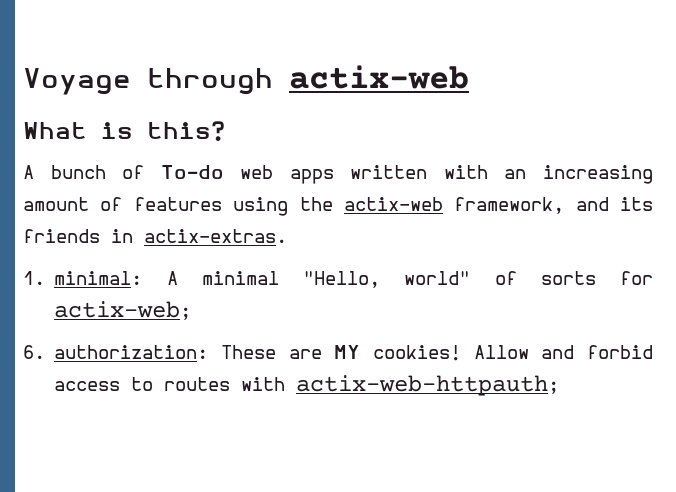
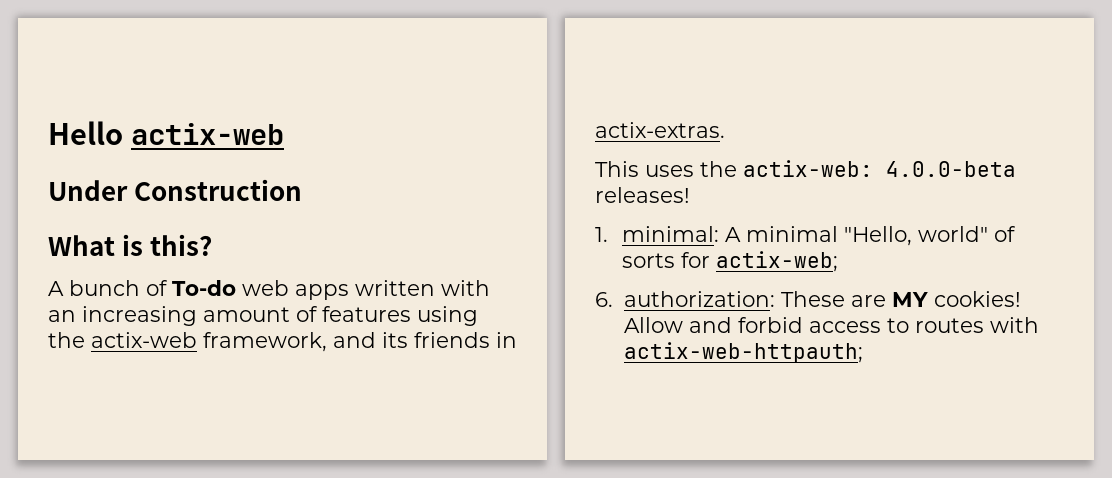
- Voyage through actix-web
+ Hello actix-web
+ Under Construction
+ This uses the actix-web: 4.0.0-beta releases!

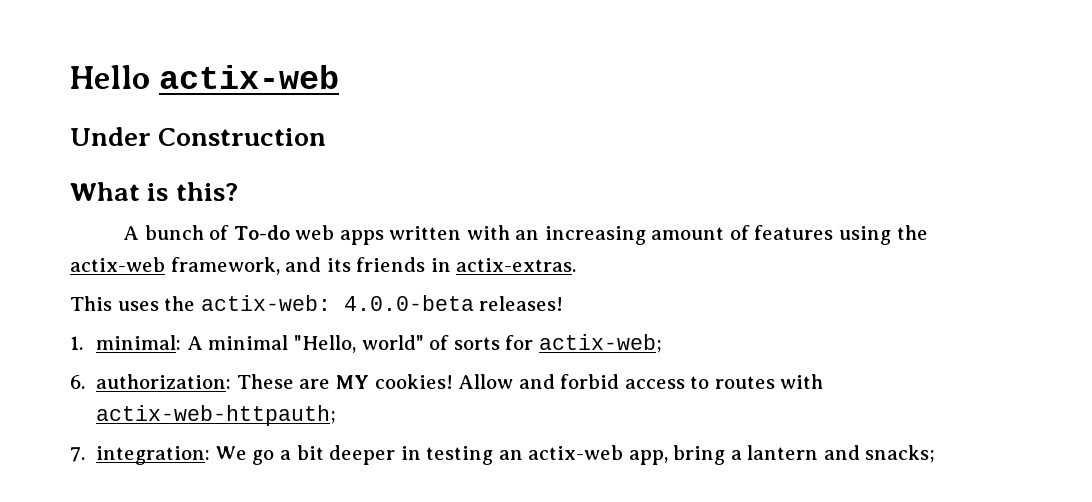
+ 7. integration: We go a bit deeper in testing an actix-web app, bring a lantern and snacks;

